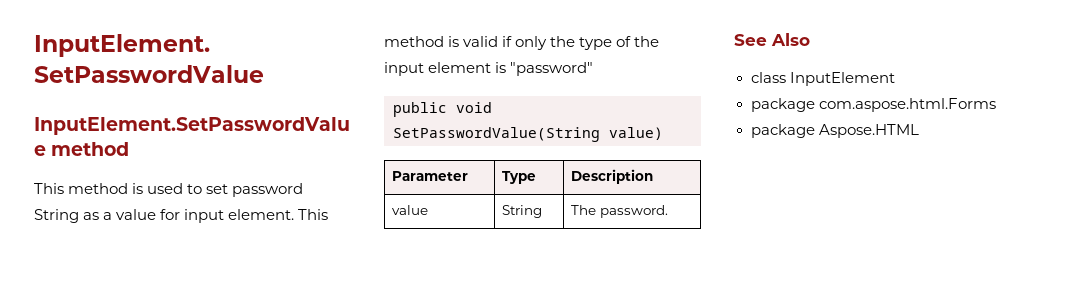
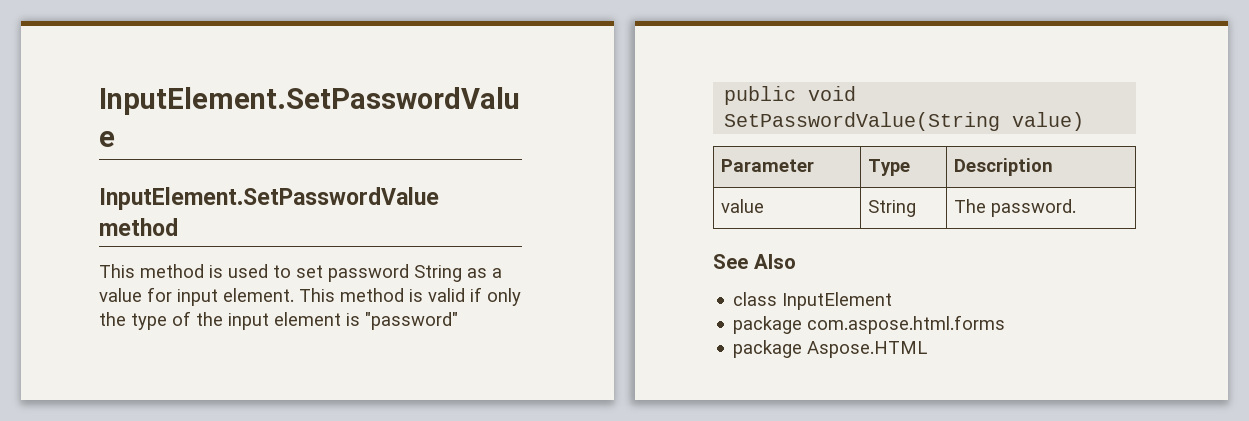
- package com.aspose.html.Forms
+ package com.aspose.html.forms

